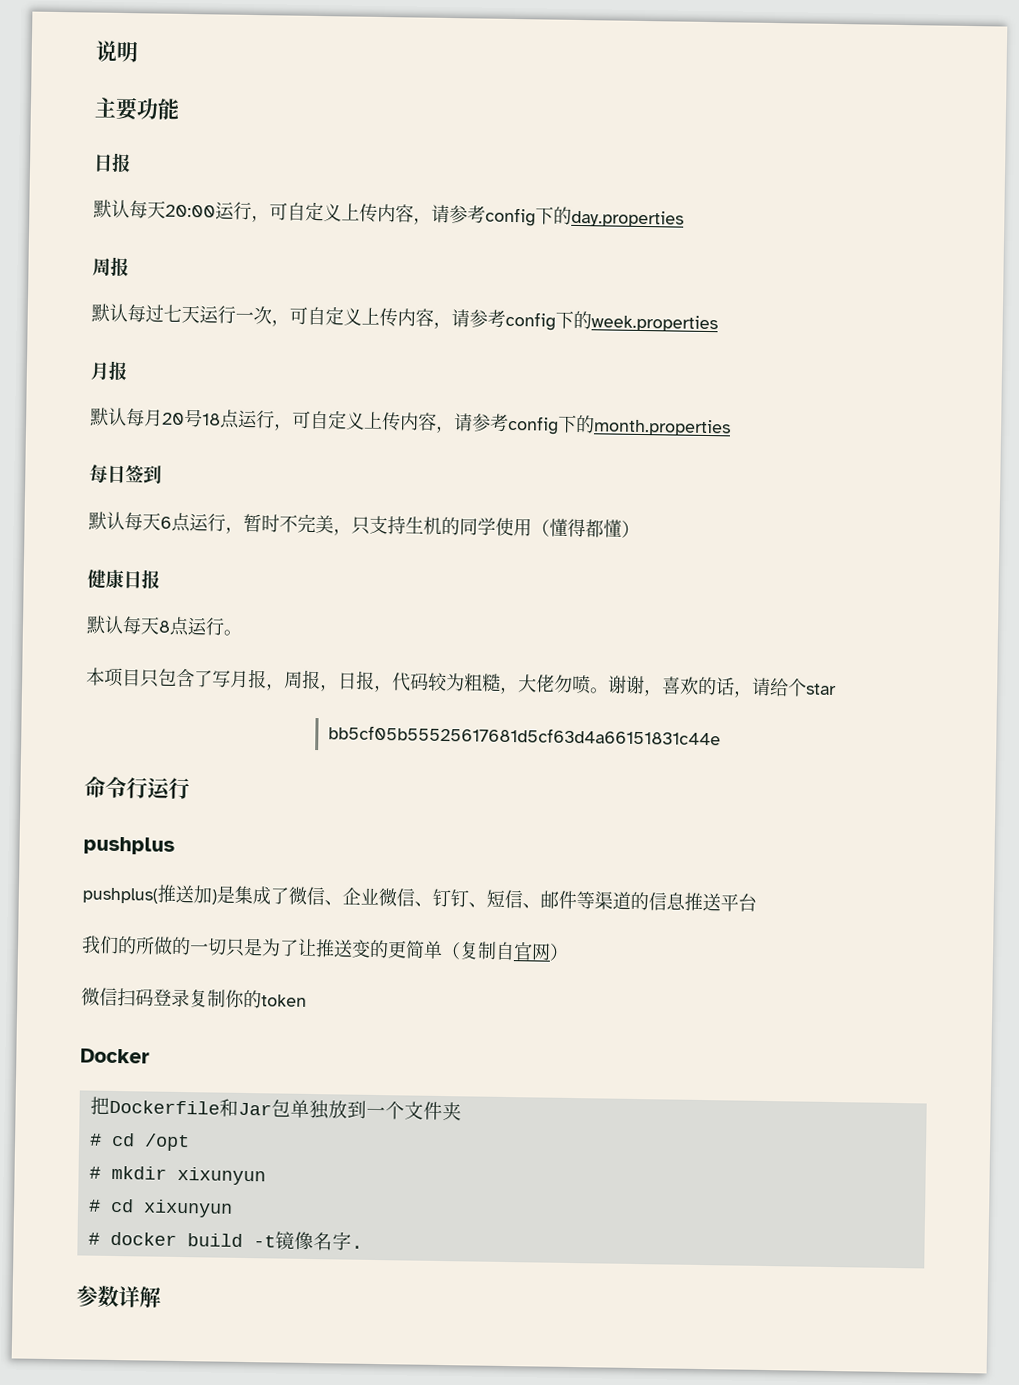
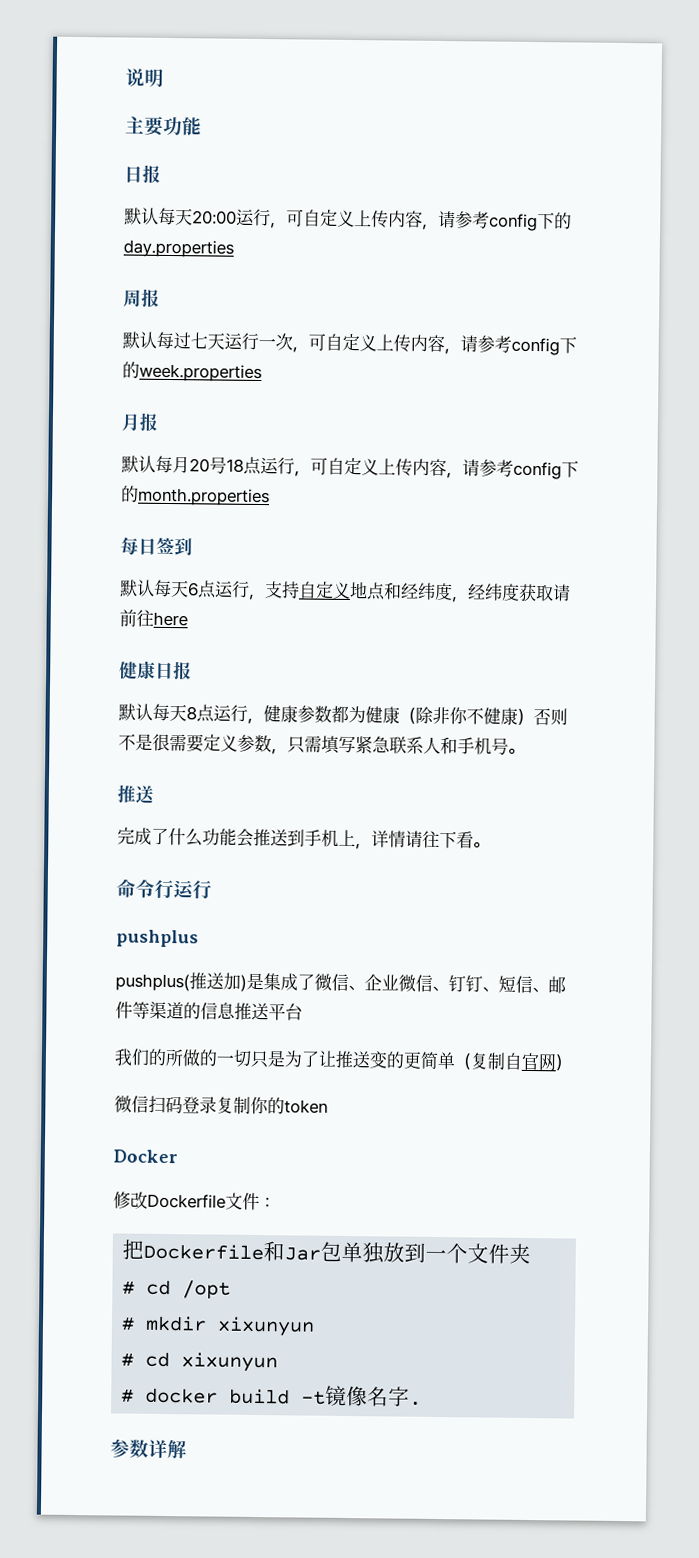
- 默认每天6点运行，暂时不完美，只支持生机的同学使用（懂得都懂）
+ 默认每天6点运行，支持自定义地点和经纬度，经纬度获取请前往here
- 默认每天8点运行。
- 本项目只包含了写月报，周报，日报，代码较为粗糙，大佬勿喷。谢谢，喜欢的话，请给个star
- bb5cf05b55525617681d5cf63d4a66151831c44e
+ 默认每天8点运行，健康参数都为健康（除非你不健康）否则不是很需要定义参数，只需填写紧急联系人和手机号。
+ 推送
+ 完成了什么功能会推送到手机上，详情请往下看。
+ 修改Dockerfile文件：

